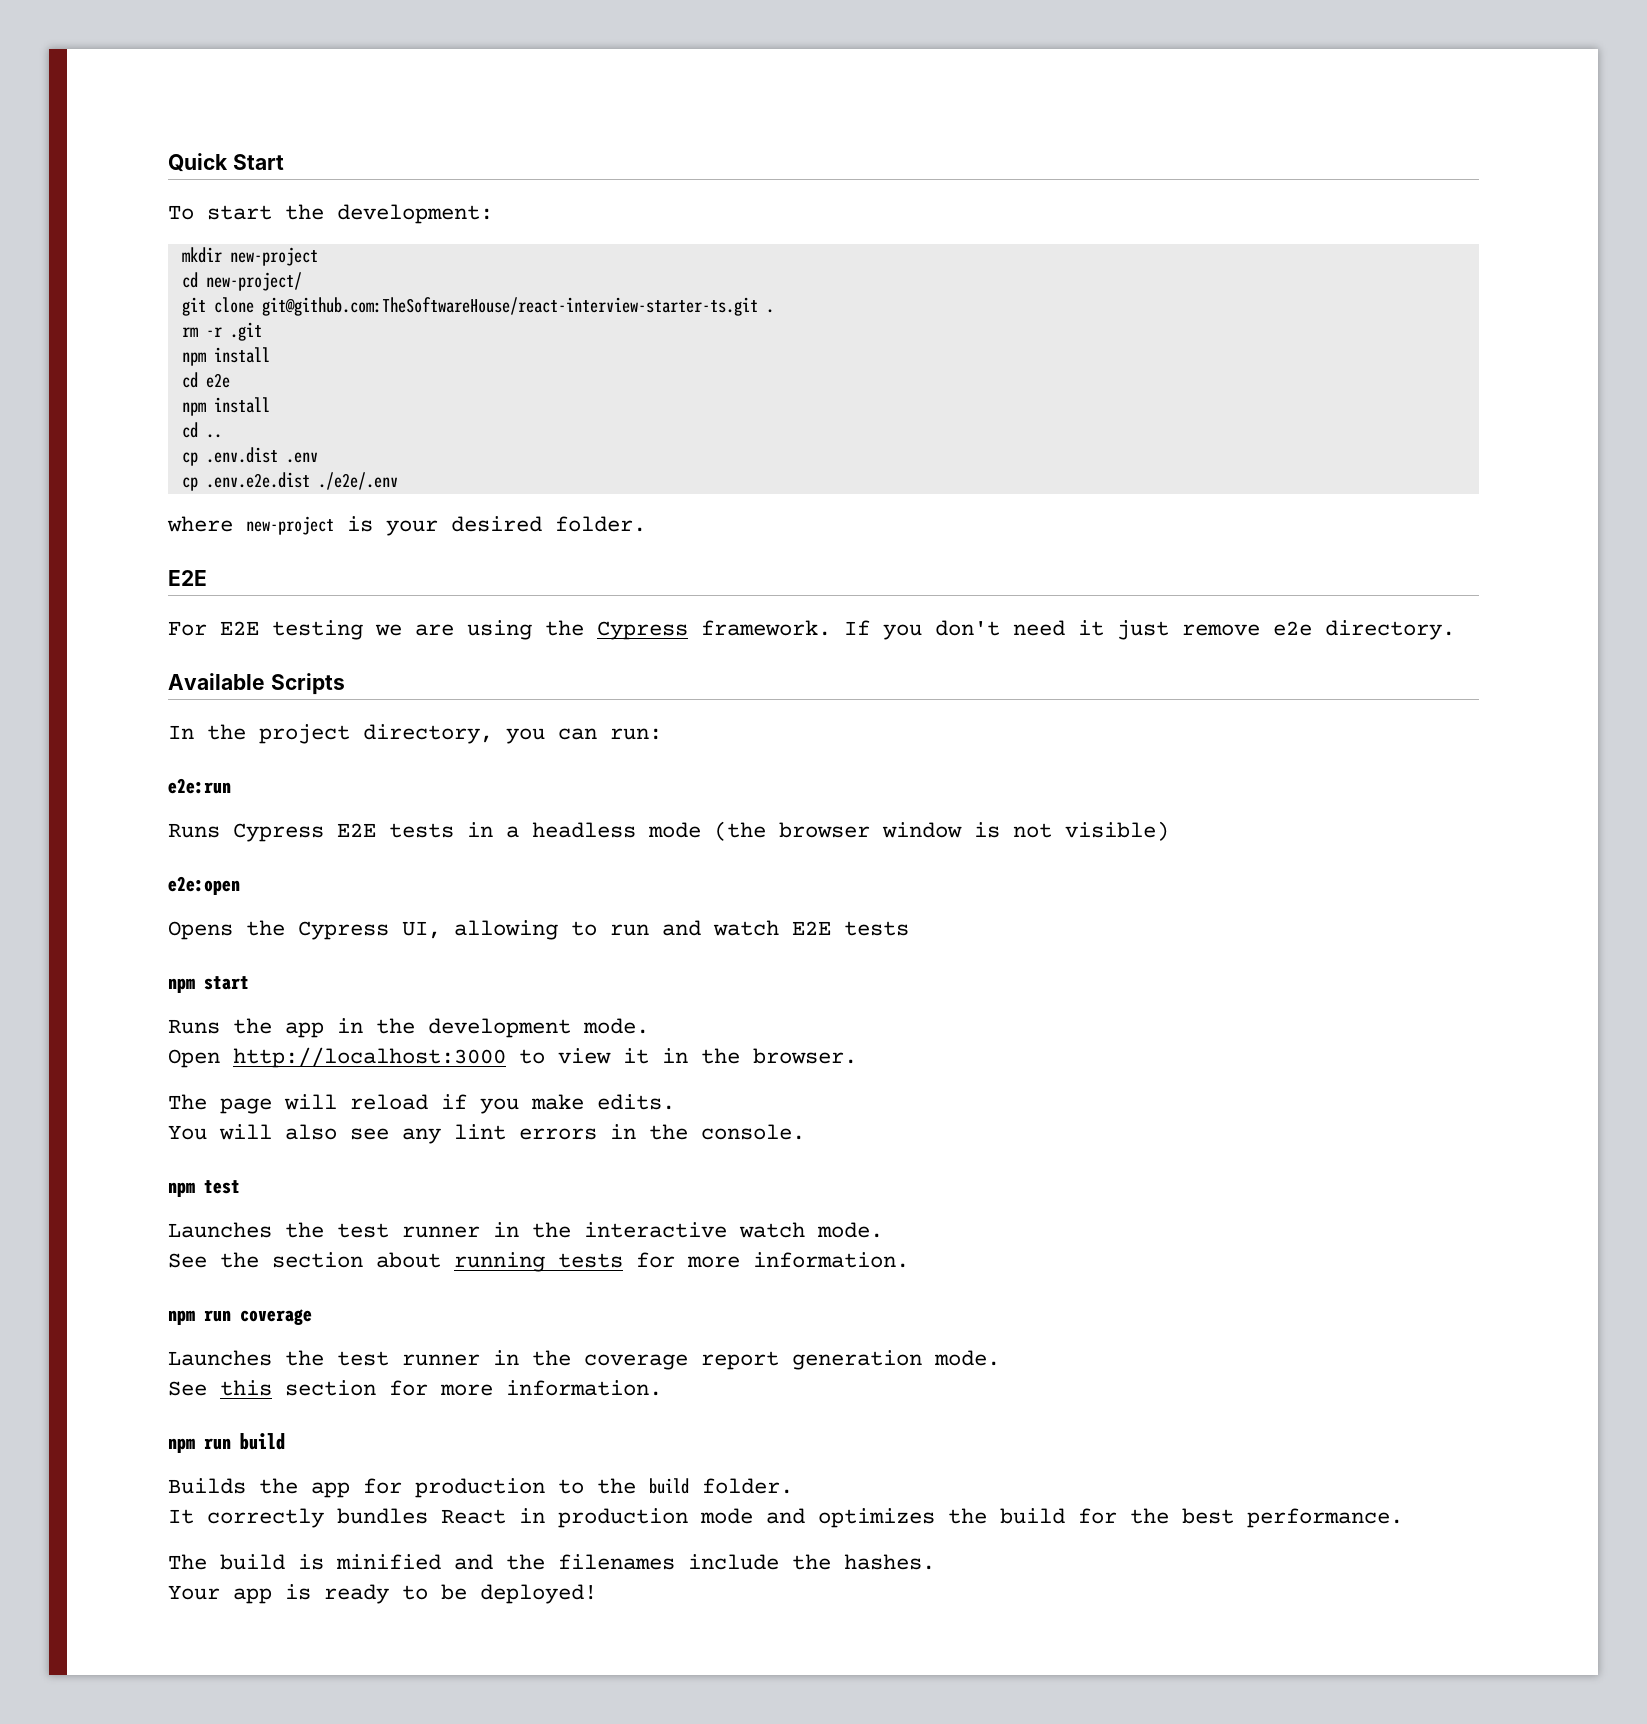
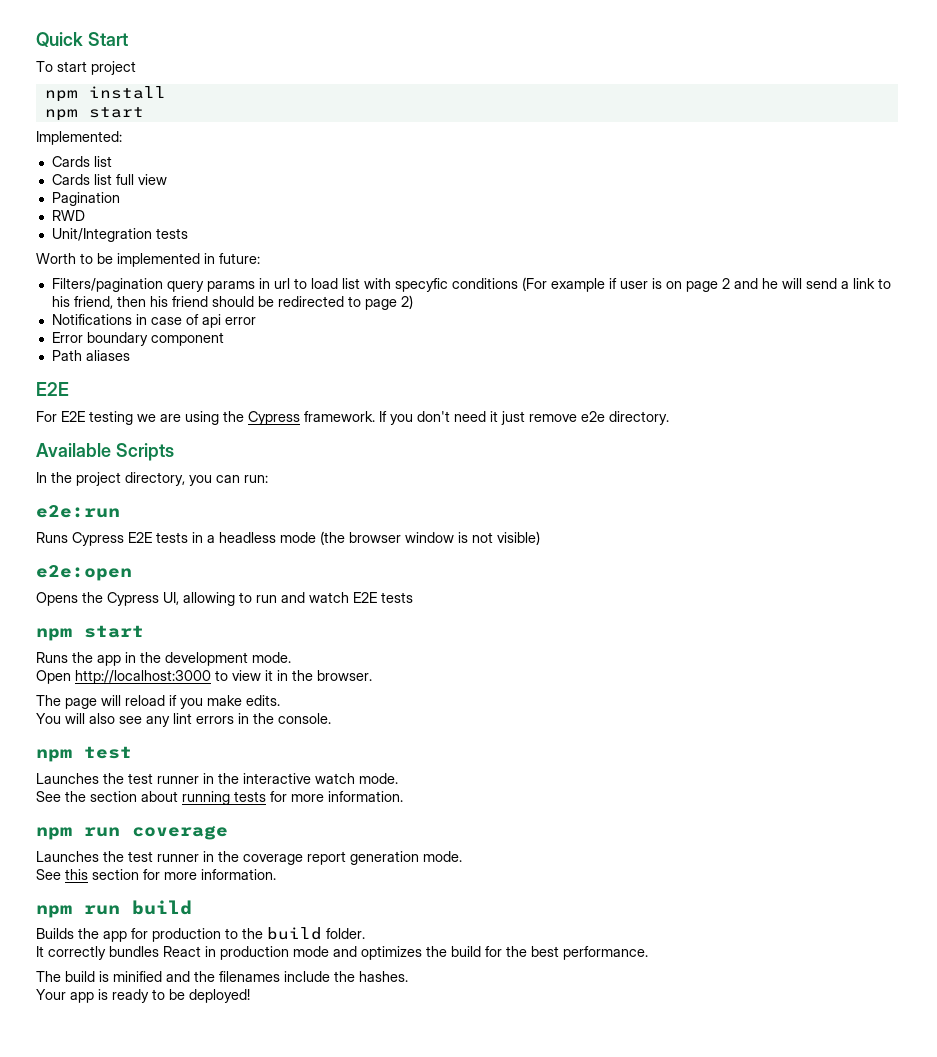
- To start the development:
- mkdir new-project
- cd new-project/
- git clone git@github.com:TheSoftwareHouse/react-interview-starter-ts.git .
- rm -r .git
+ To start project
  npm install
- cd e2e
- npm install
- cd ..
- cp .env.dist .env
- cp .env.e2e.dist ./e2e/.env
- where new-project is your desired folder.
+ npm start
+ Implemented:
+ Cards list
+ Cards list full view
+ Pagination
+ RWD
+ Unit/Integration tests
+ Worth to be implemented in future:
+ Filters/pagination query params in url to load list with specyfic conditions (For example if user is on page 2 and he will send a link to his friend, then his friend should be redirected to page 2)
+ Notifications in case of api error
+ Error boundary component
+ Path aliases

